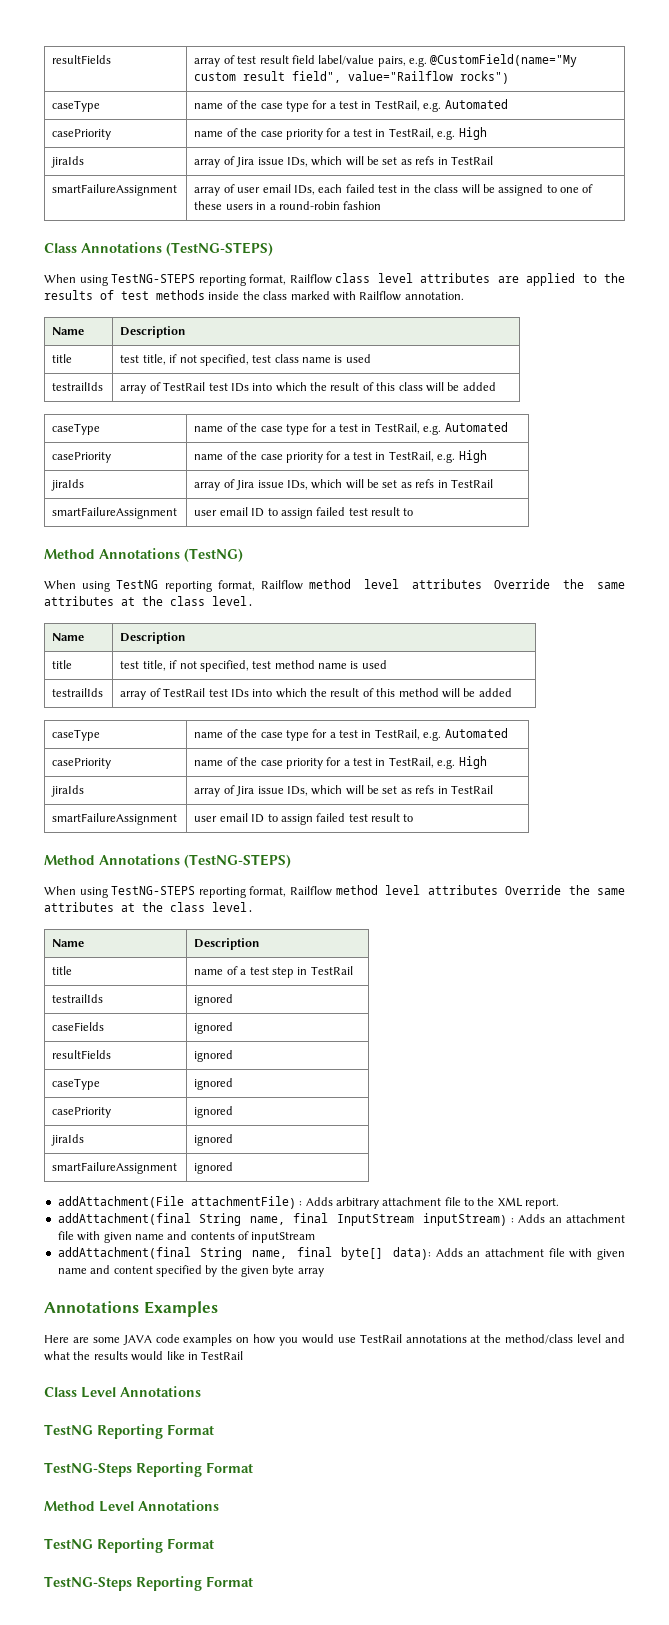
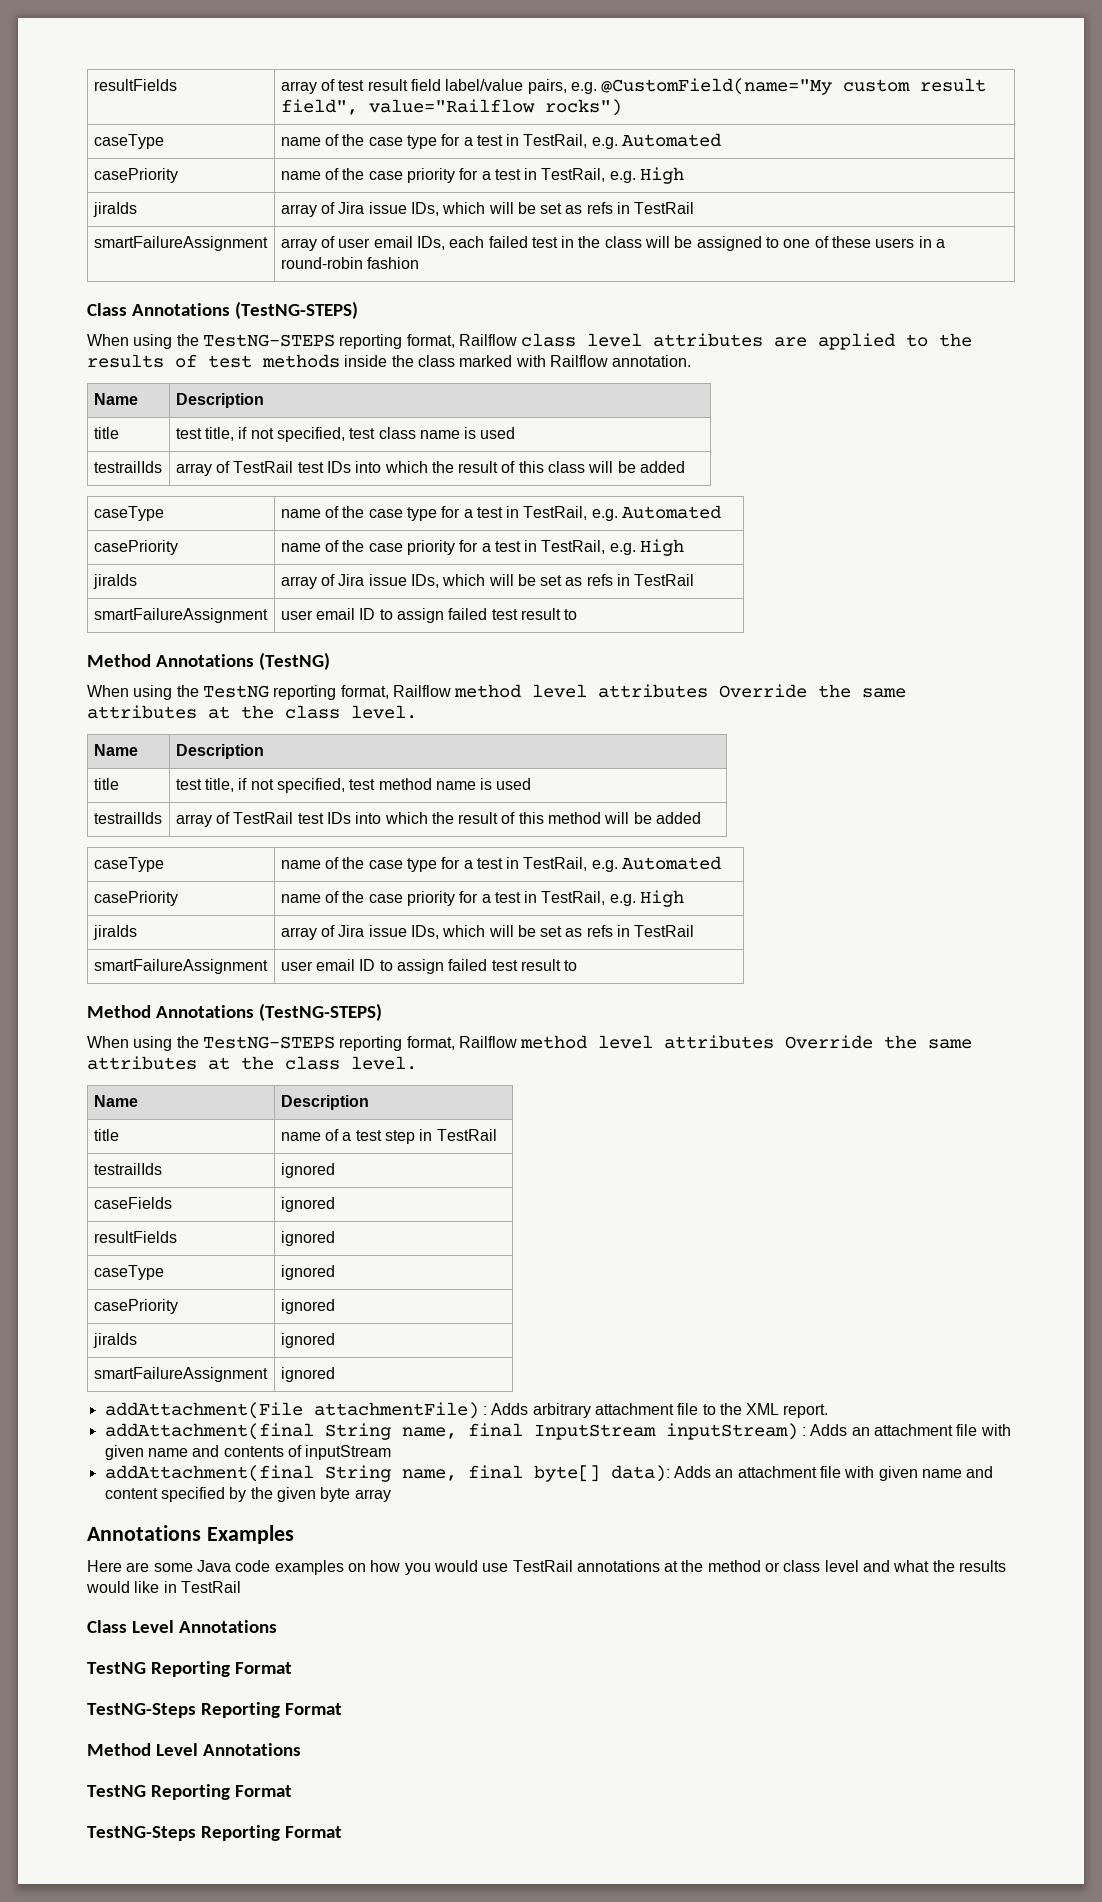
- When using TestNG-STEPS reporting format, Railflow class level attributes are applied to the results of test methods inside the class marked with Railflow annotation.
+ When using the TestNG-STEPS reporting format, Railflow class level attributes are applied to the results of test methods inside the class marked with Railflow annotation.
- When using TestNG reporting format, Railflow method level attributes Override the same attributes at the class level.
+ When using the TestNG reporting format, Railflow method level attributes Override the same attributes at the class level.
- When using TestNG-STEPS reporting format, Railflow method level attributes Override the same attributes at the class level.
+ When using the TestNG-STEPS reporting format, Railflow method level attributes Override the same attributes at the class level.
- Here are some JAVA code examples on how you would use TestRail annotations at the method/class level and what the results would like in TestRail
+ Here are some Java code examples on how you would use TestRail annotations at the method or class level and what the results would like in TestRail

